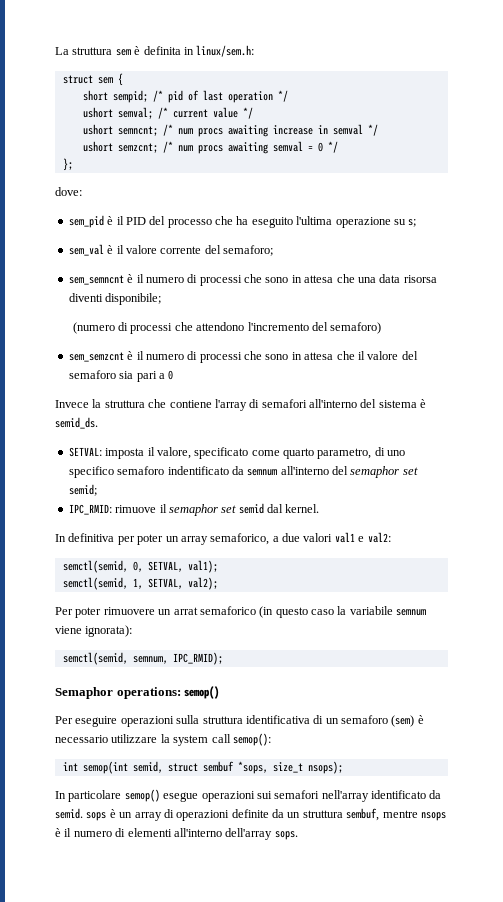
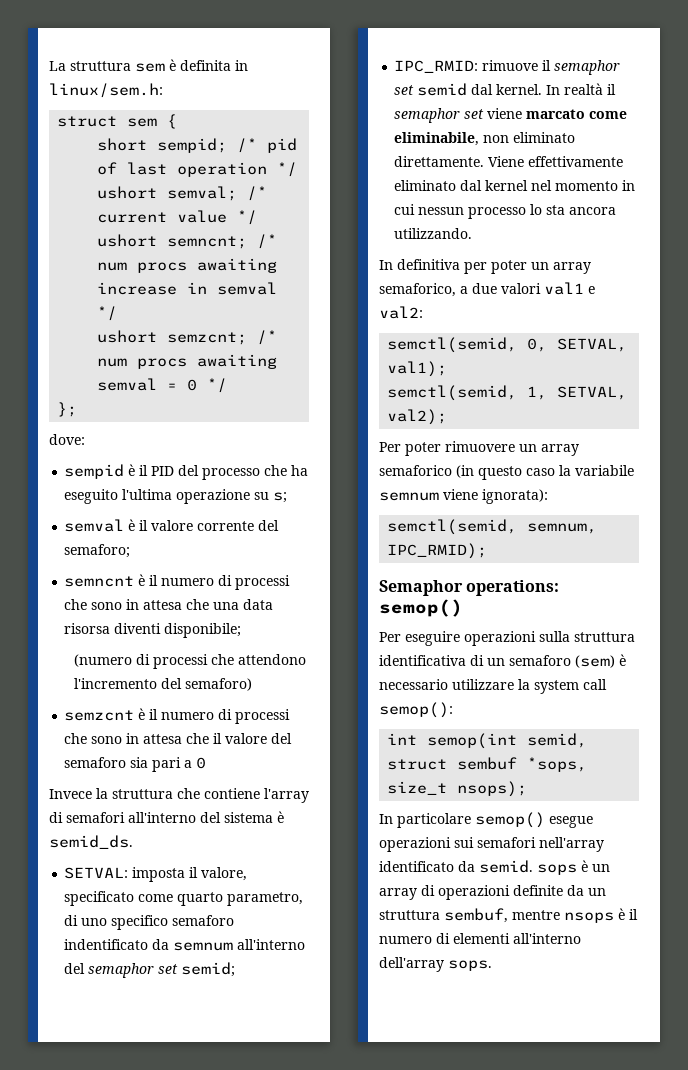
- sem_pid è il PID del processo che ha eseguito l'ultima operazione su s;
+ sempid è il PID del processo che ha eseguito l'ultima operazione su s;
- sem_val è il valore corrente del semaforo;
+ semval è il valore corrente del semaforo;
- sem_semncnt è il numero di processi che sono in attesa che una data risorsa diventi disponibile;
+ semncnt è il numero di processi che sono in attesa che una data risorsa diventi disponibile;
- sem_semzcnt è il numero di processi che sono in attesa che il valore del semaforo sia pari a 0
+ semzcnt è il numero di processi che sono in attesa che il valore del semaforo sia pari a 0
+ In realtà il semaphor set viene marcato come eliminabile, non eliminato direttamente. Viene effettivamente eliminato dal kernel nel momento in cui nessun processo lo sta ancora utilizzando.
- Per poter rimuovere un arrat semaforico (in questo caso la variabile semnum viene ignorata):
+ Per poter rimuovere un array semaforico (in questo caso la variabile semnum viene ignorata):

